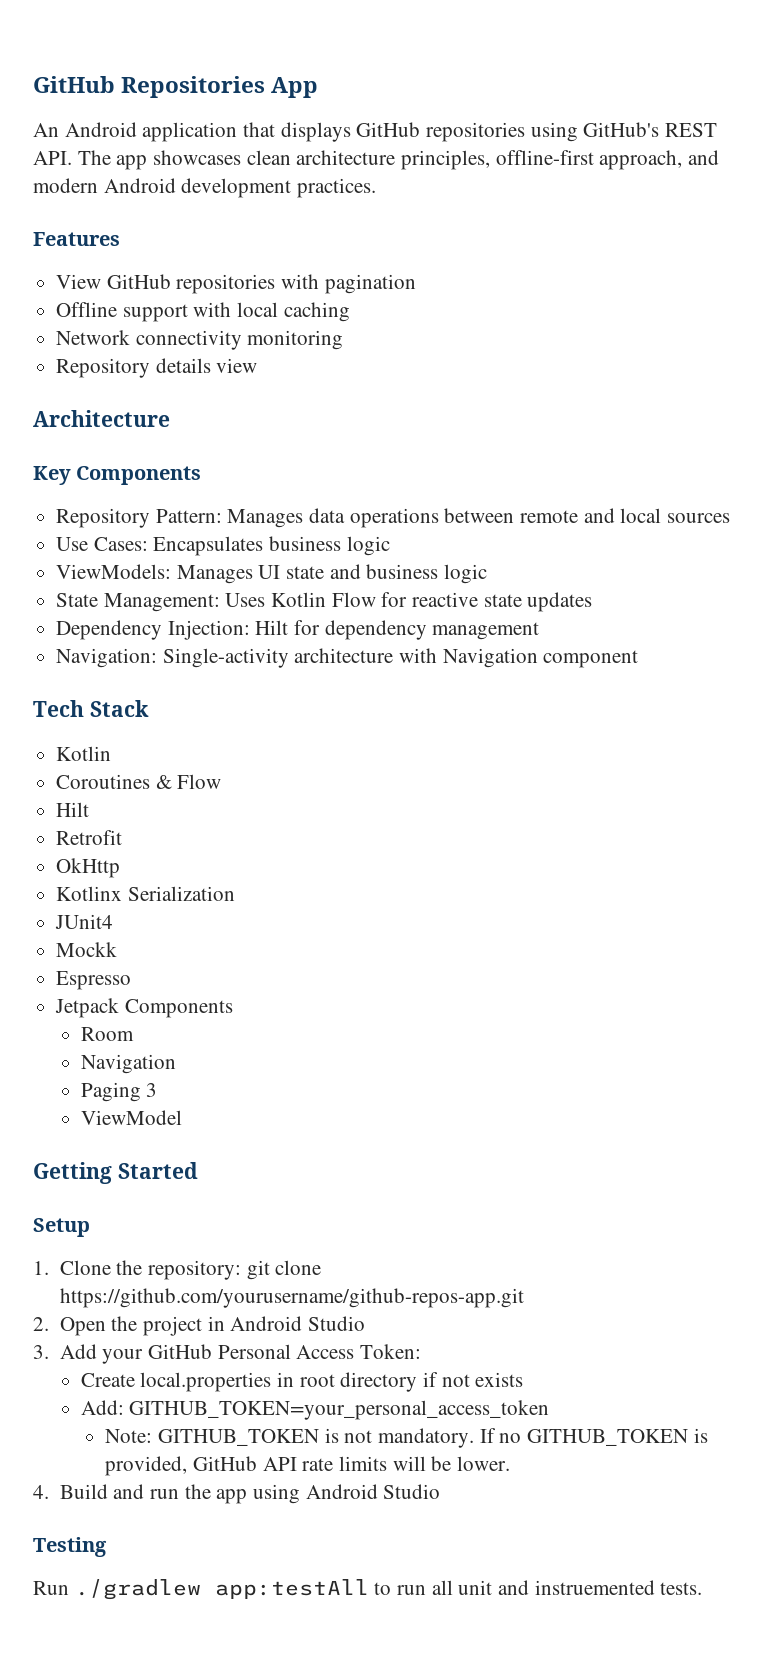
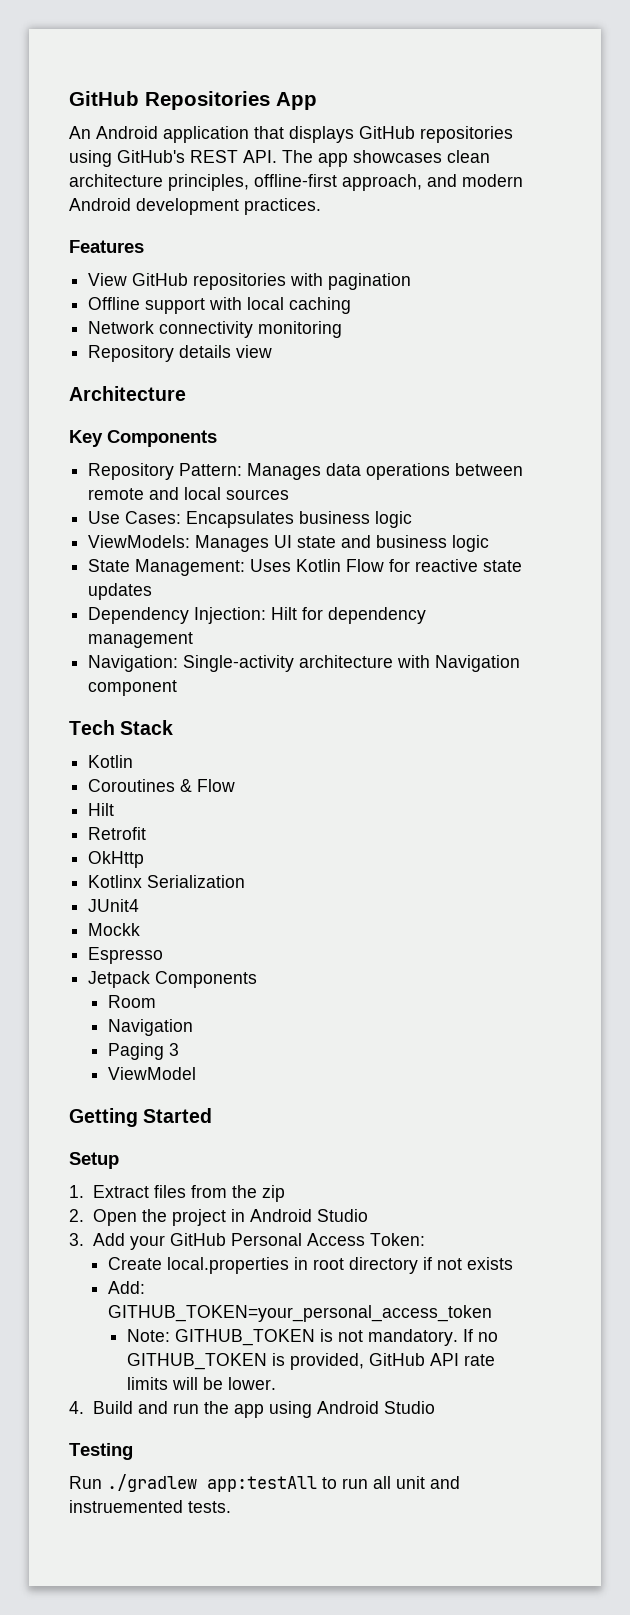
- 1. Clone the repository: git clone https://github.com/yourusername/github-repos-app.git
+ 1. Extract files from the zip

